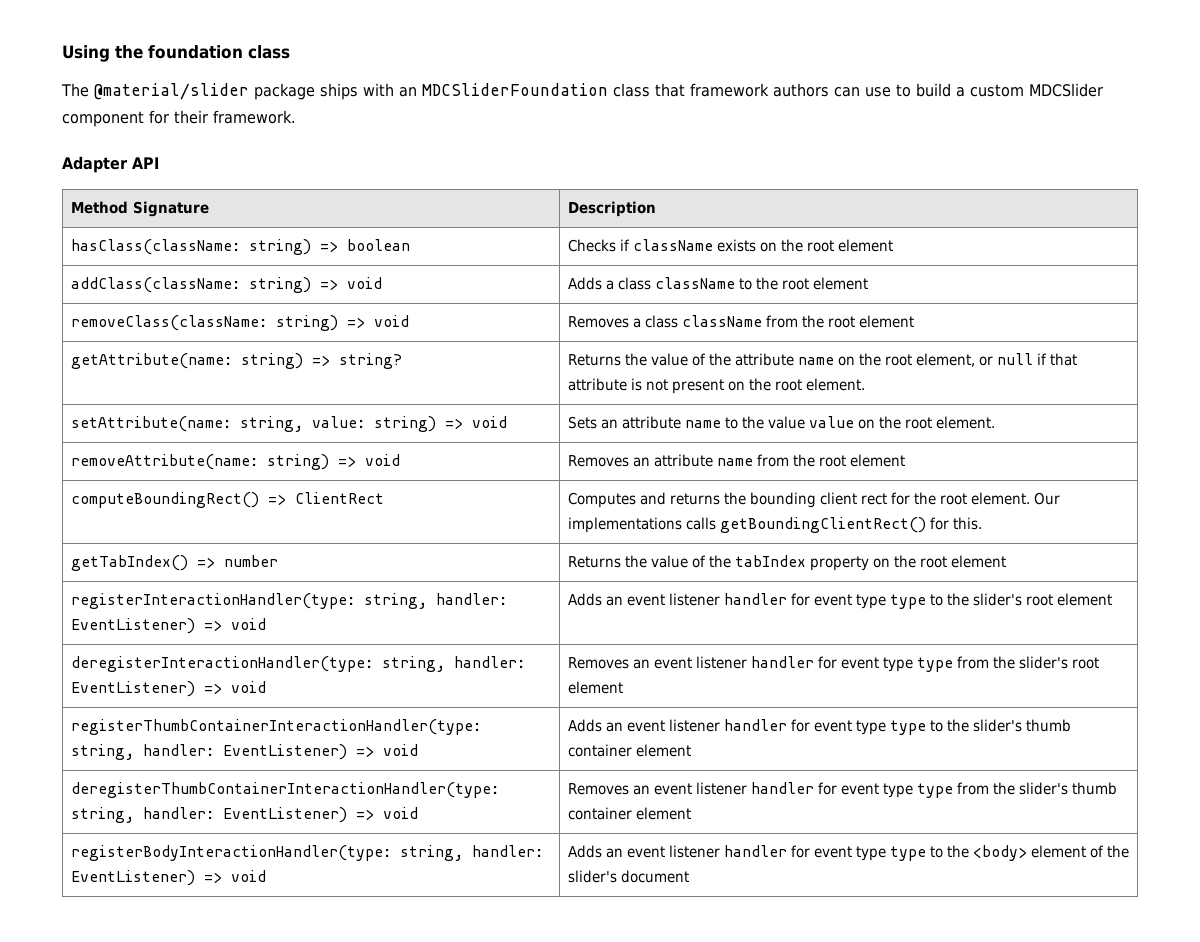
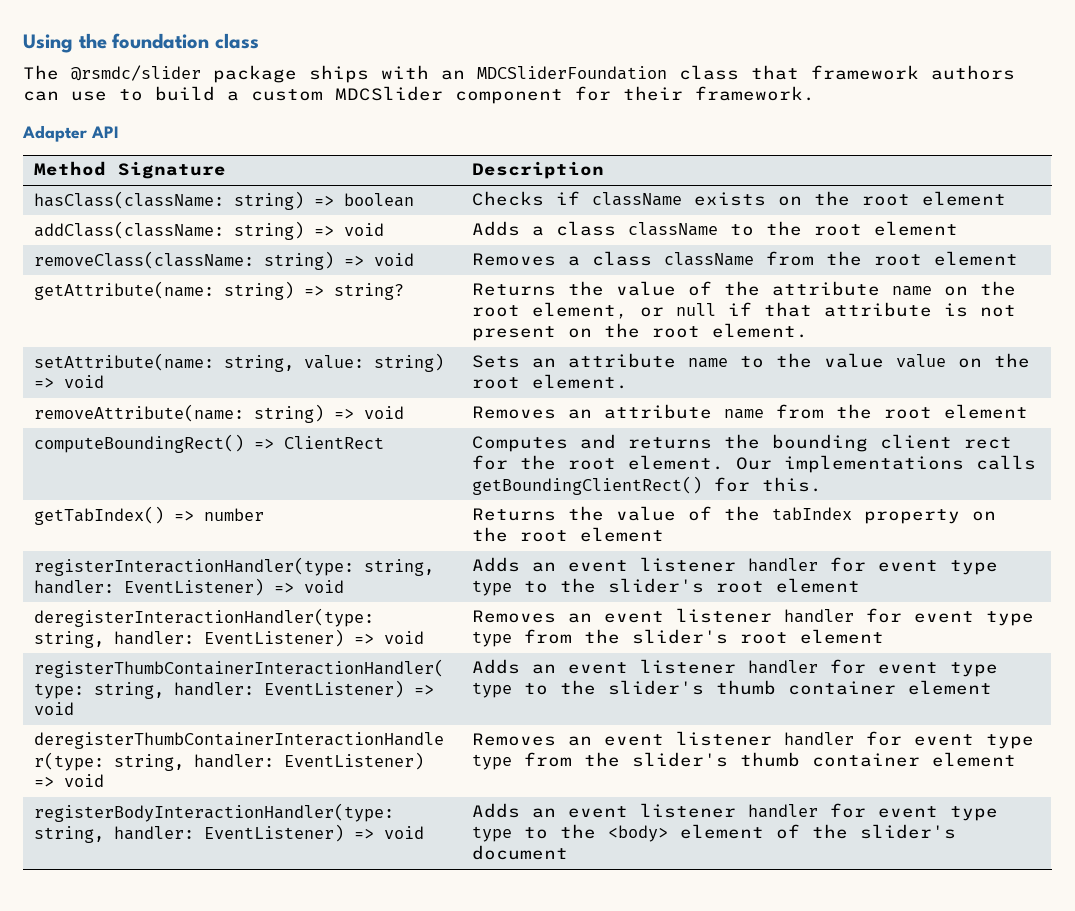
- The @material/slider package ships with an MDCSliderFoundation class that framework authors can use to build a custom MDCSlider component for their framework.
+ The @rsmdc/slider package ships with an MDCSliderFoundation class that framework authors can use to build a custom MDCSlider component for their framework.

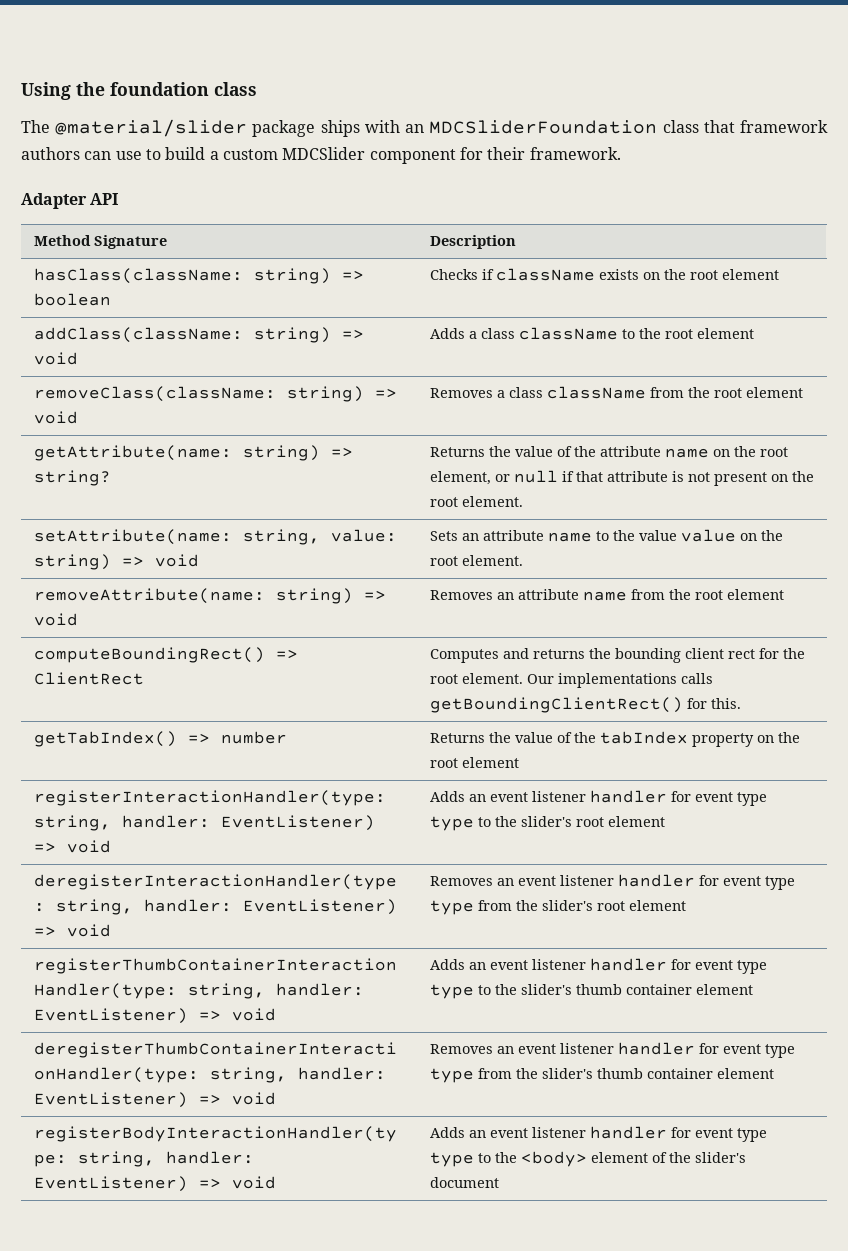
- The @rsmdc/slider package ships with an MDCSliderFoundation class that framework authors can use to build a custom MDCSlider component for their framework.
+ The @material/slider package ships with an MDCSliderFoundation class that framework authors can use to build a custom MDCSlider component for their framework.

